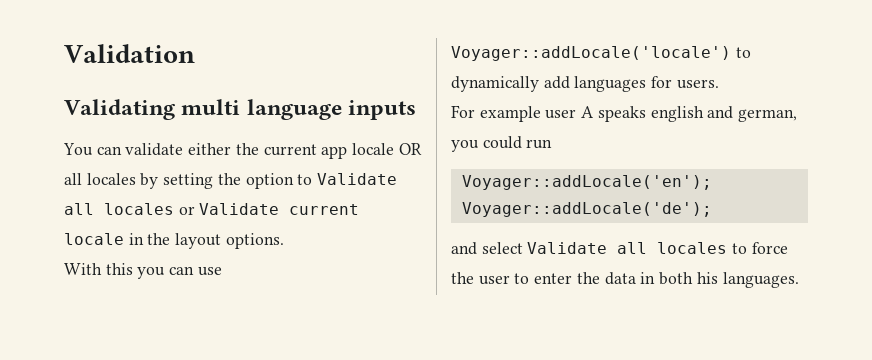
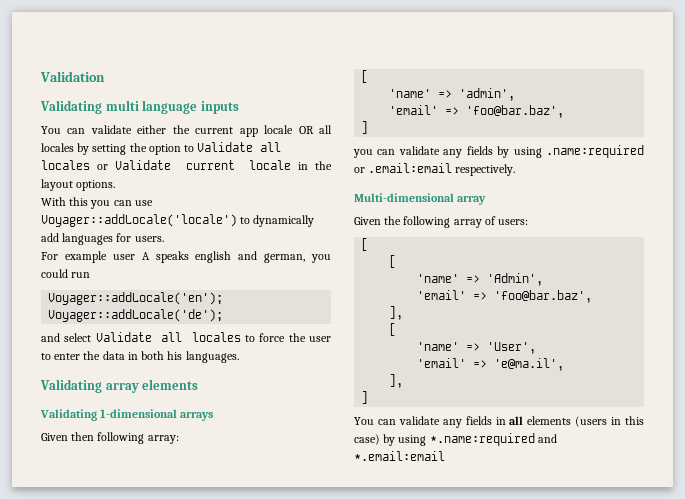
+ Validating array elements
+ Validating 1-dimensional arrays
+ Given then following array:
+ [
+ 'name' => 'admin',
+ 'email' => 'foo@bar.baz',
+ ]
+ you can validate any fields by using .name:required or .email:email respectively.
+ Multi-dimensional array
+ Given the following array of users:
+ [
+ [
+ 'name' => 'Admin',
+ 'email' => 'foo@bar.baz',
+ ],
+ [
+ 'name' => 'User',
+ 'email' => 'e@ma.il',
+ ],
+ ]
+ You can validate any fields in all elements (users in this case) by using *.name:required and *.email:email

